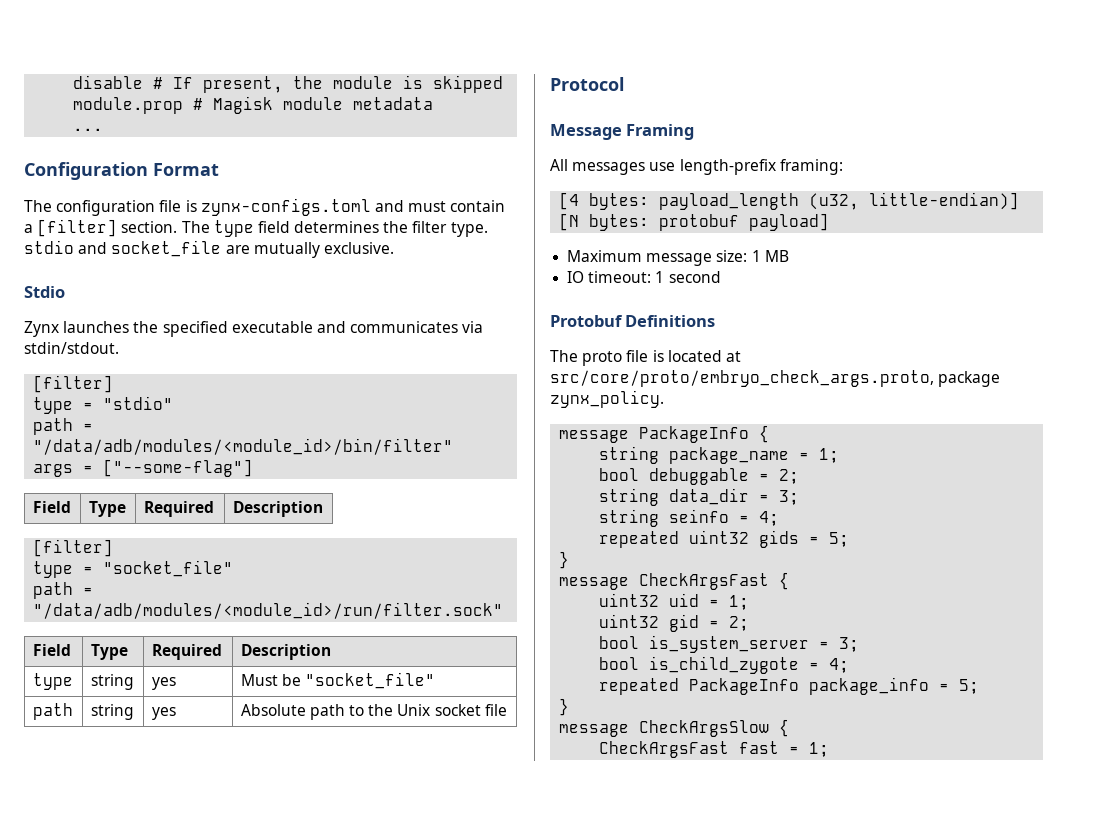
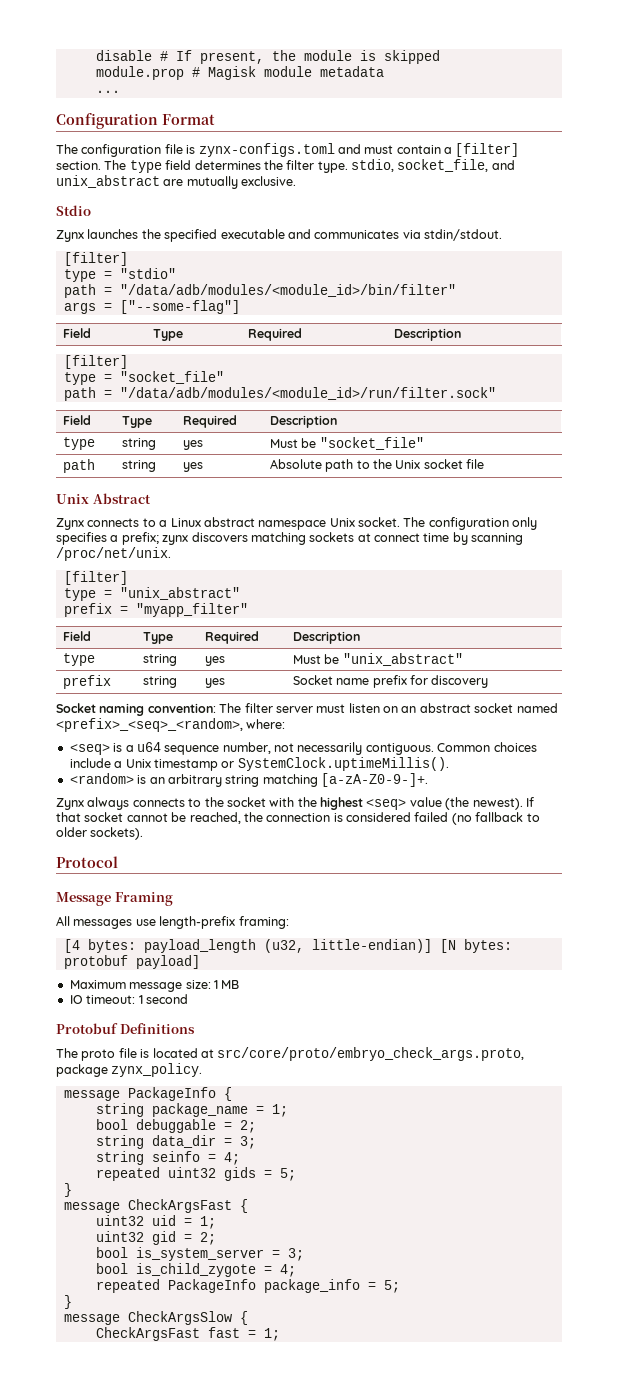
- The type field determines the filter type. stdio and socket_file are mutually exclusive.
+ The type field determines the filter type. stdio, socket_file, and unix_abstract are mutually exclusive.
+ Unix Abstract
+ Zynx connects to a Linux abstract namespace Unix socket. The configuration only specifies a prefix; zynx discovers matching sockets at connect time by scanning /proc/net/unix.
+ [filter]
+ type = "unix_abstract"
+ prefix = "myapp_filter"
+ Field | Type | Required | Description
+ type | string | yes | Must be "unix_abstract"
+ prefix | string | yes | Socket name prefix for discovery
+ Socket naming convention: The filter server must listen on an abstract socket named <prefix>_<seq>_<random>, where:
+ <seq> is a u64 sequence number, not necessarily contiguous. Common choices include a Unix timestamp or SystemClock.uptimeMillis().
+ <random> is an arbitrary string matching [a-zA-Z0-9-]+.
+ Zynx always connects to the socket with the highest <seq> value (the newest). If that socket cannot be reached, the connection is considered failed (no fallback to older sockets).

